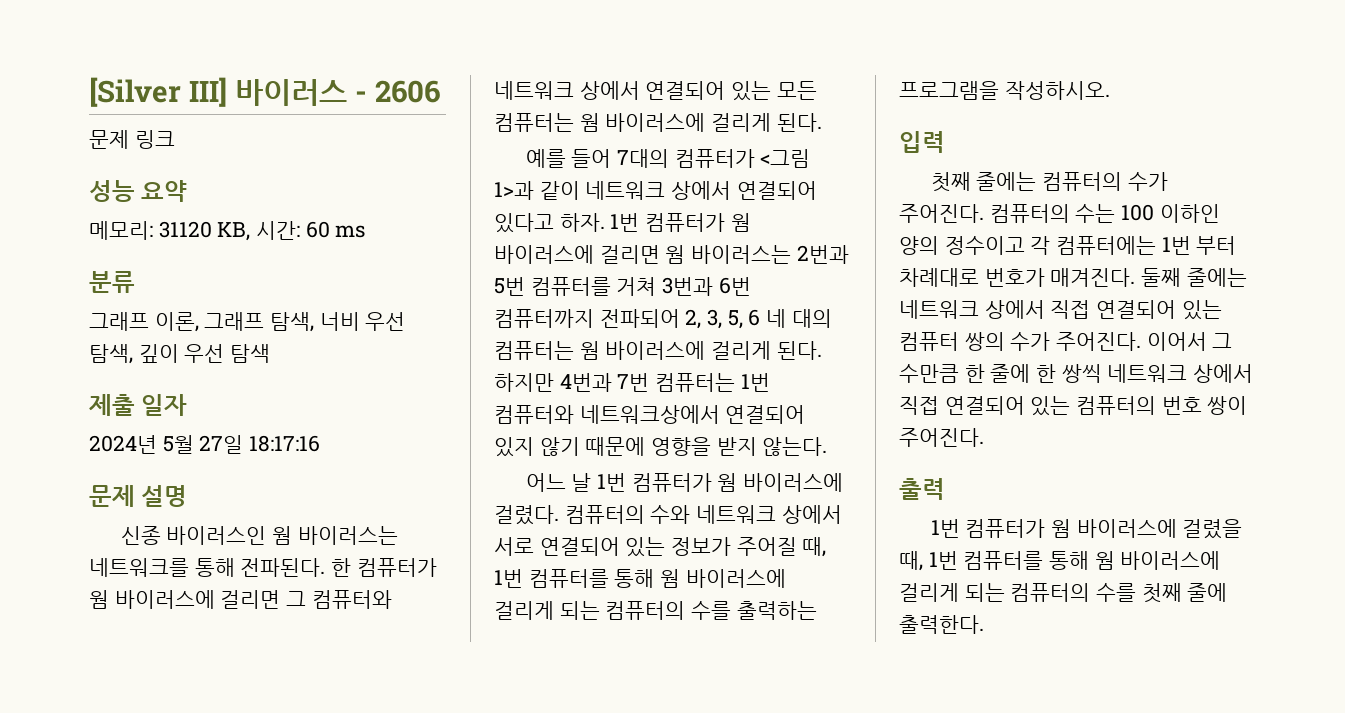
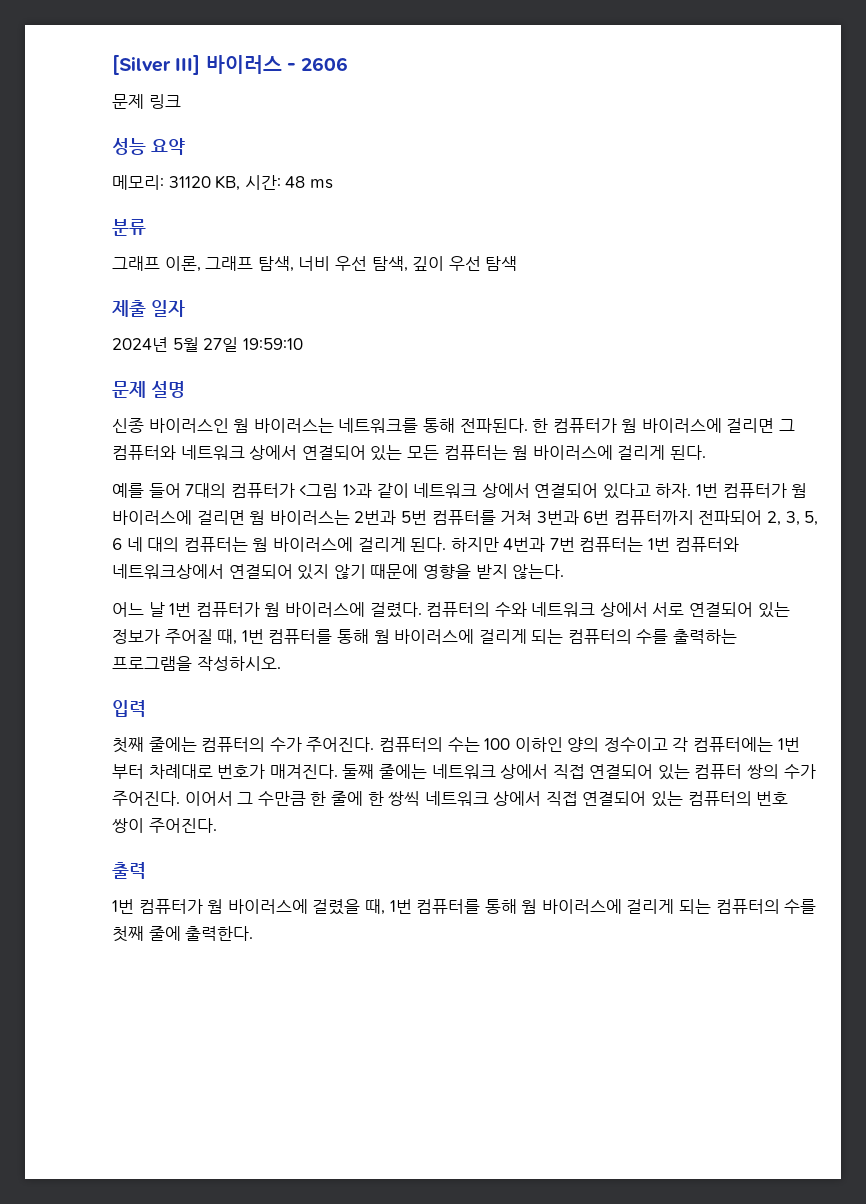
- 메모리: 31120 KB, 시간: 60 ms
+ 메모리: 31120 KB, 시간: 48 ms
- 2024년 5월 27일 18:17:16
+ 2024년 5월 27일 19:59:10

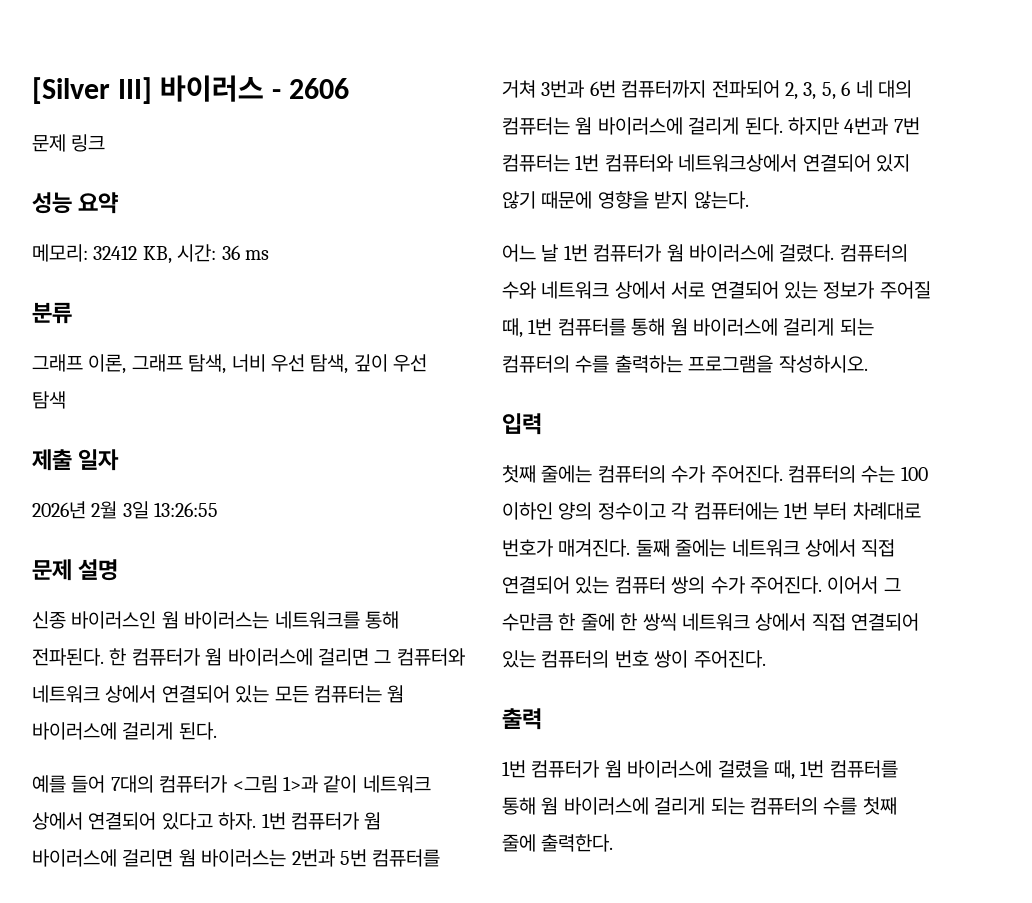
- 메모리: 31120 KB, 시간: 48 ms
+ 메모리: 32412 KB, 시간: 36 ms
- 2024년 5월 27일 19:59:10
+ 2026년 2월 3일 13:26:55

